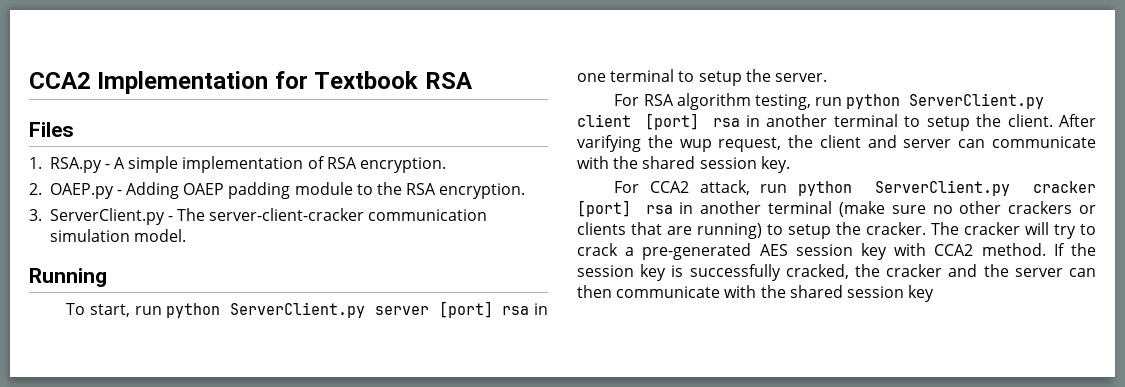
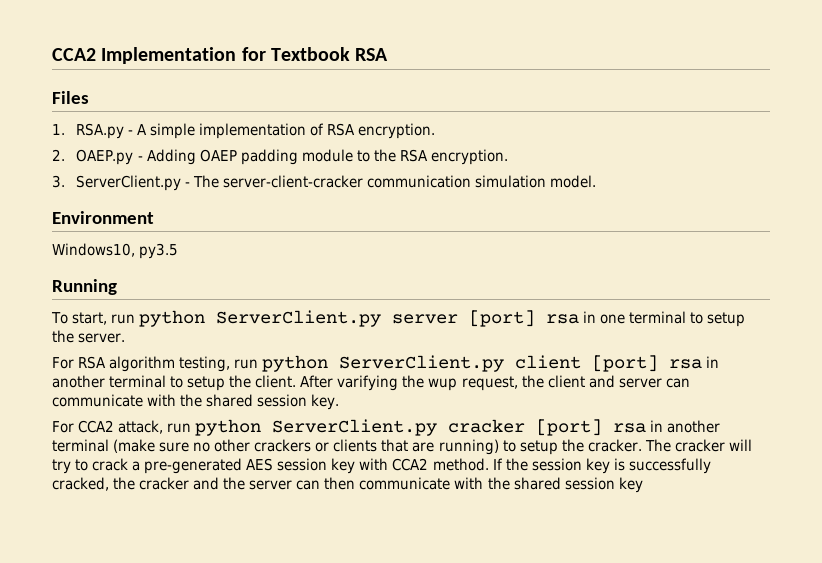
+ Environment
+ Windows10, py3.5

